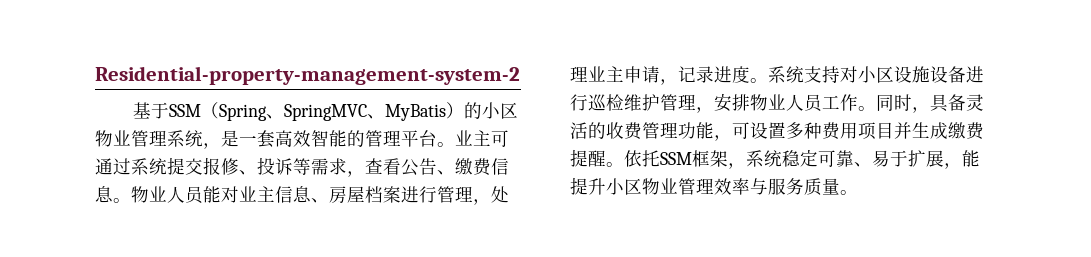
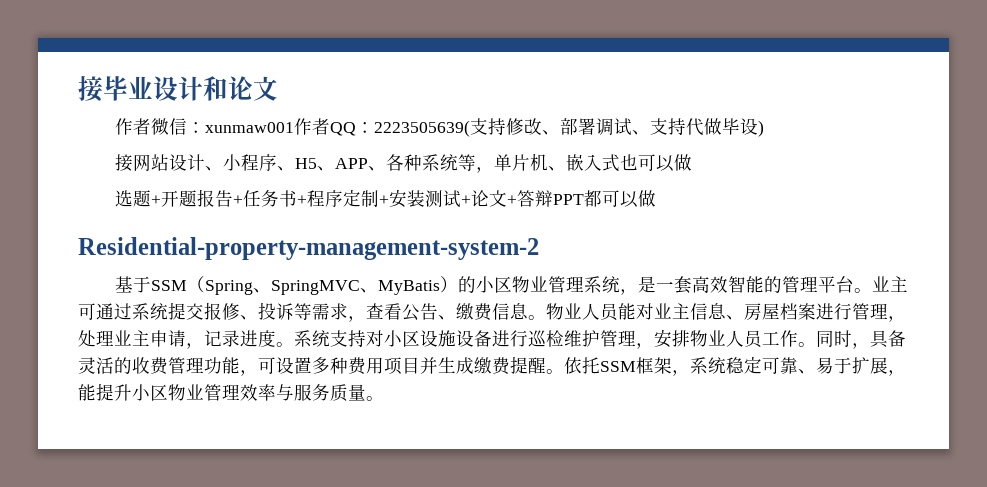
+ 接毕业设计和论文
+ 作者微信：xunmaw001作者QQ：2223505639(支持修改、部署调试、支持代做毕设)
+ 接网站设计、小程序、H5、APP、各种系统等，单片机、嵌入式也可以做
+ 选题+开题报告+任务书+程序定制+安装测试+论文+答辩PPT都可以做

